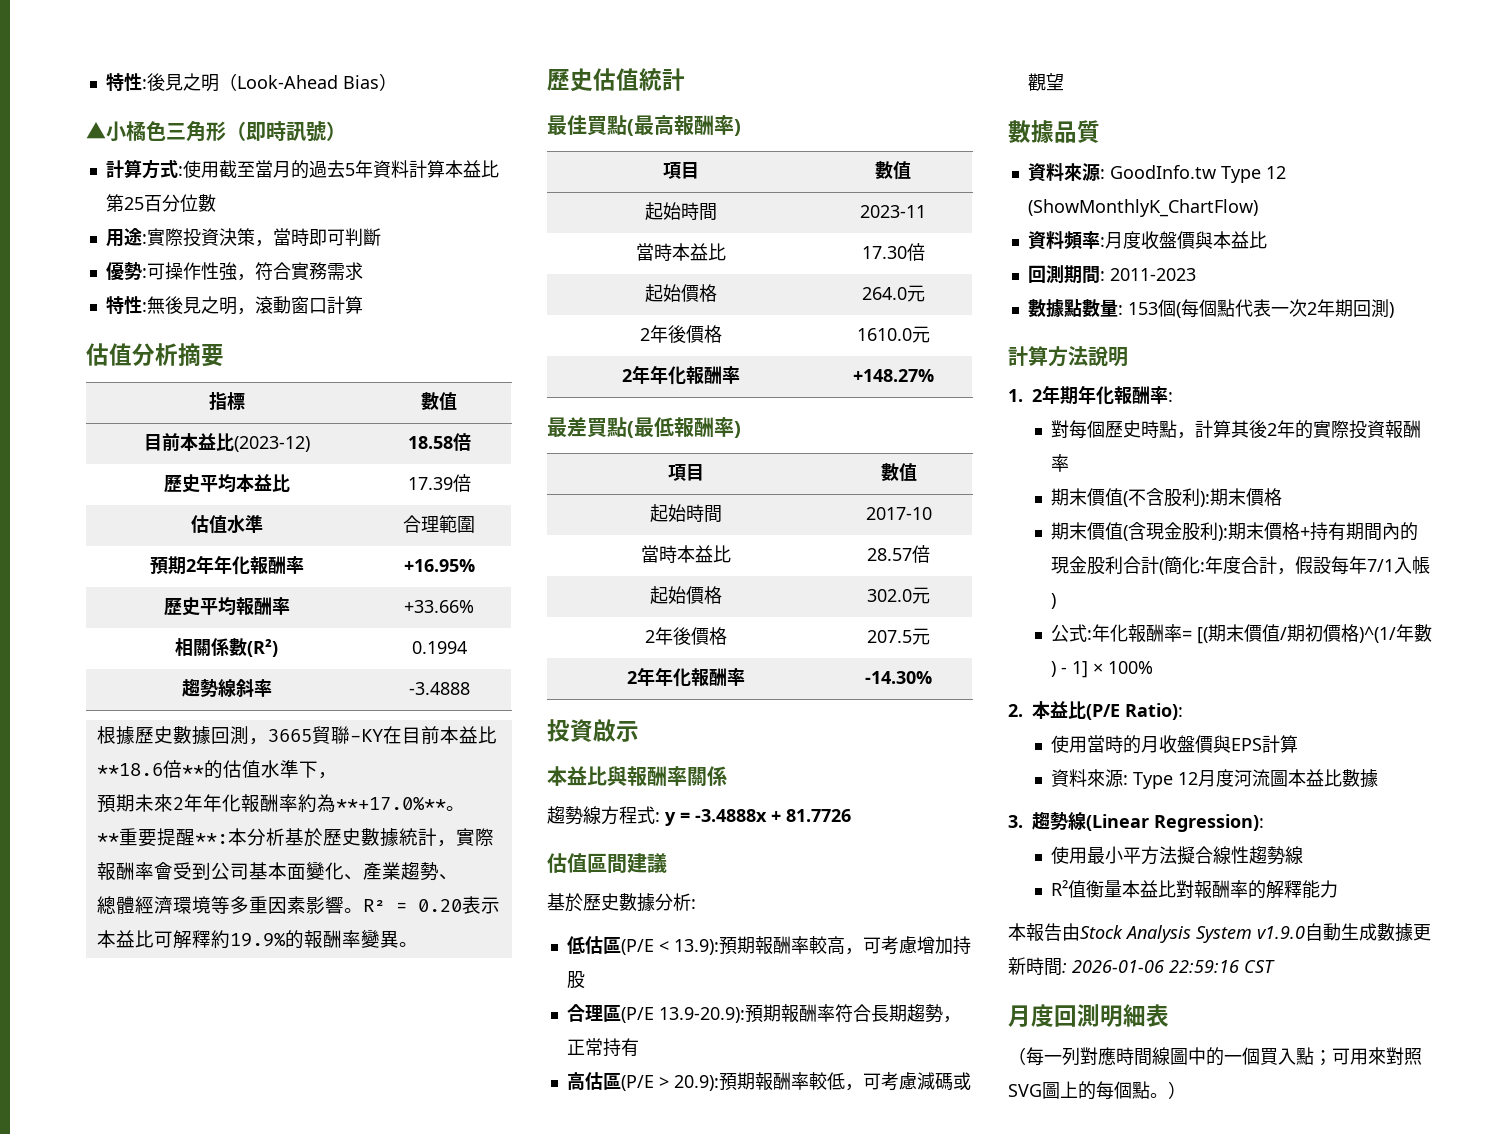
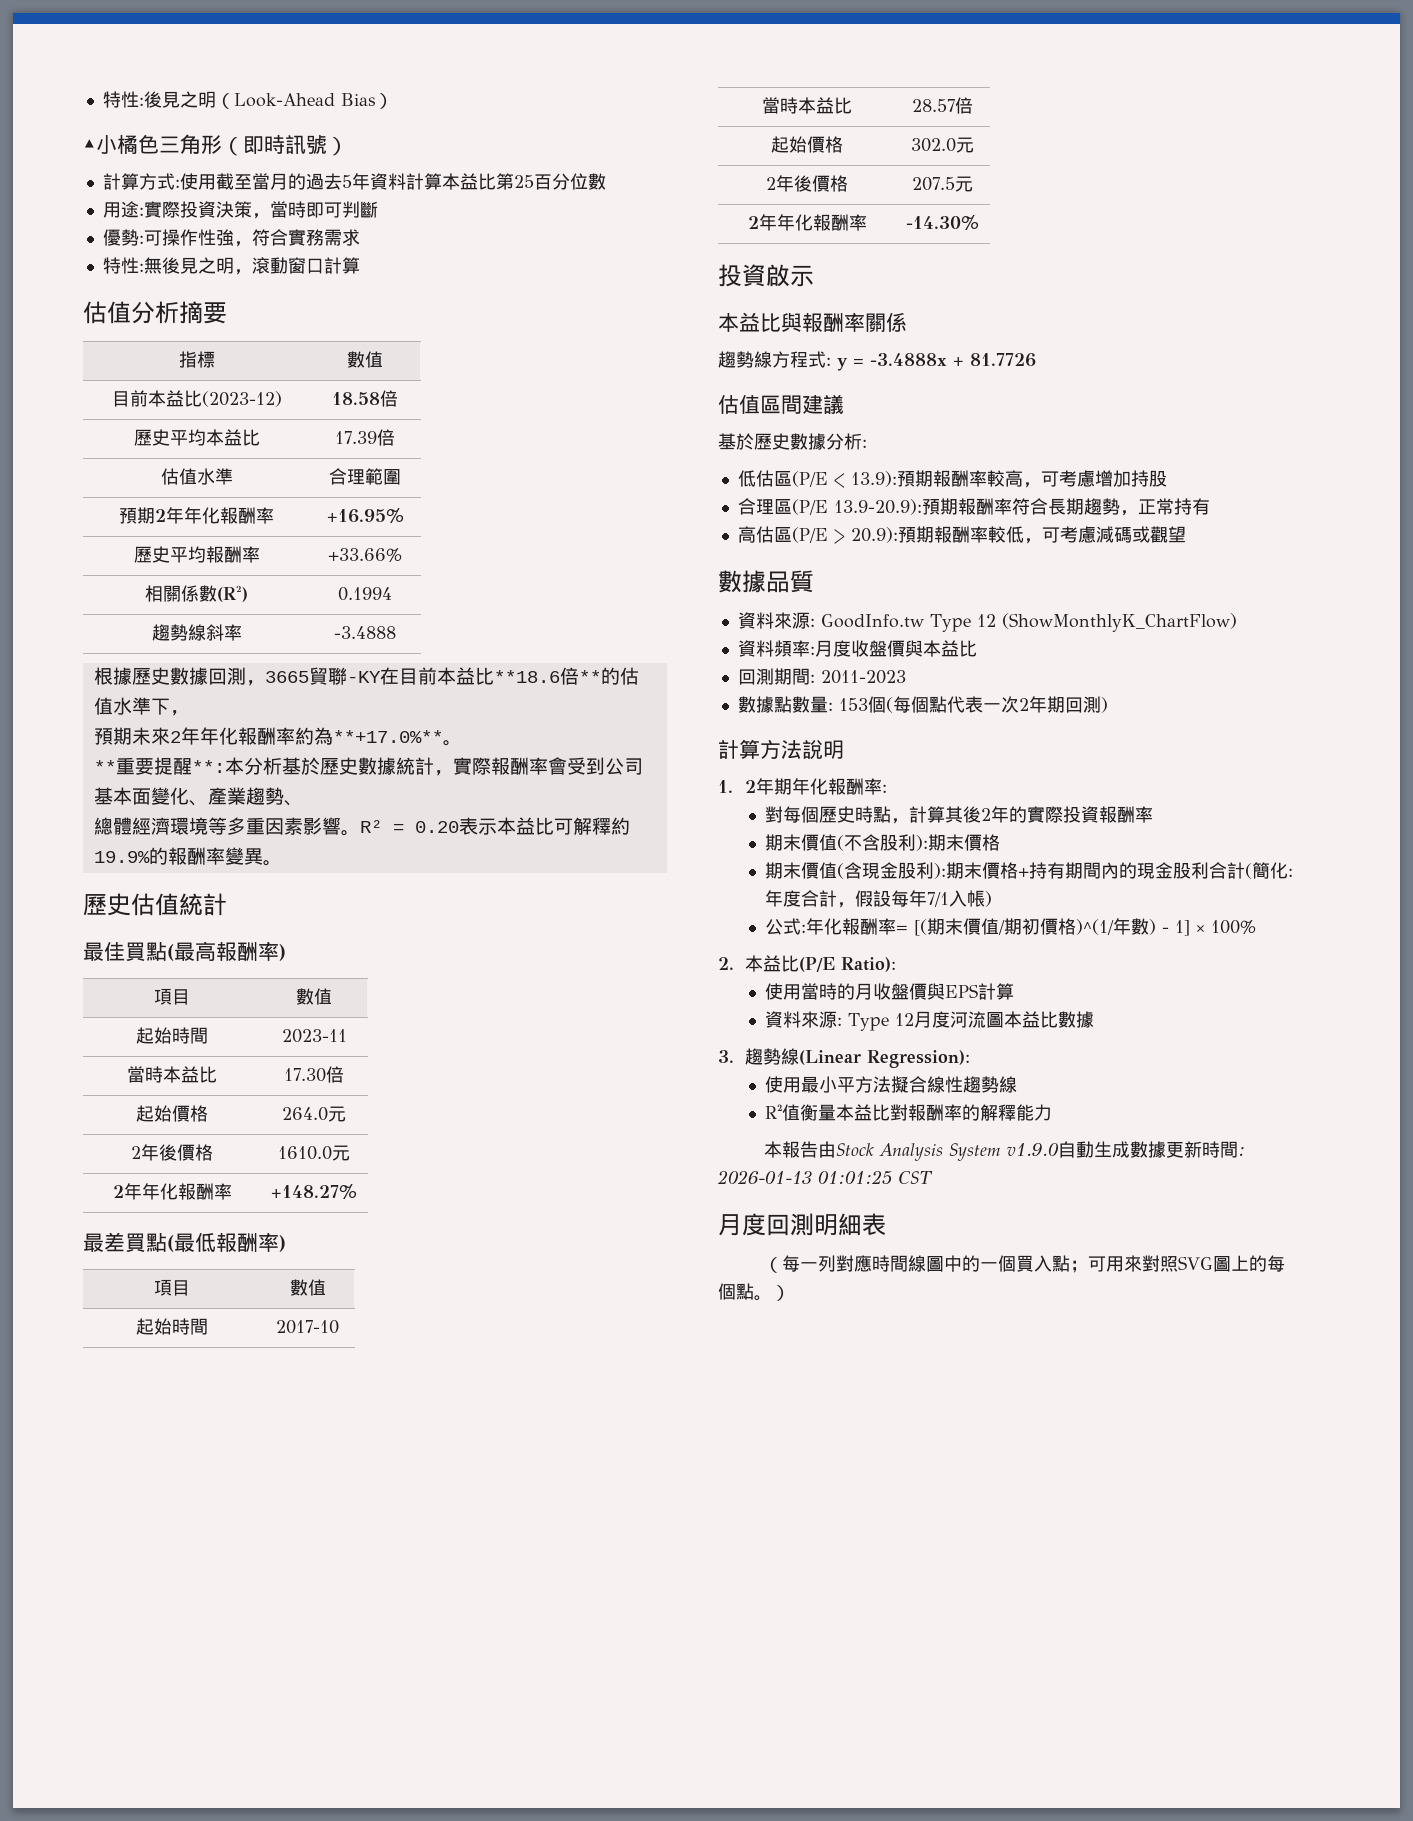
- 本報告由Stock Analysis System v1.9.0自動生成數據更新時間: 2026-01-06 22:59:16 CST
+ 本報告由Stock Analysis System v1.9.0自動生成數據更新時間: 2026-01-13 01:01:25 CST

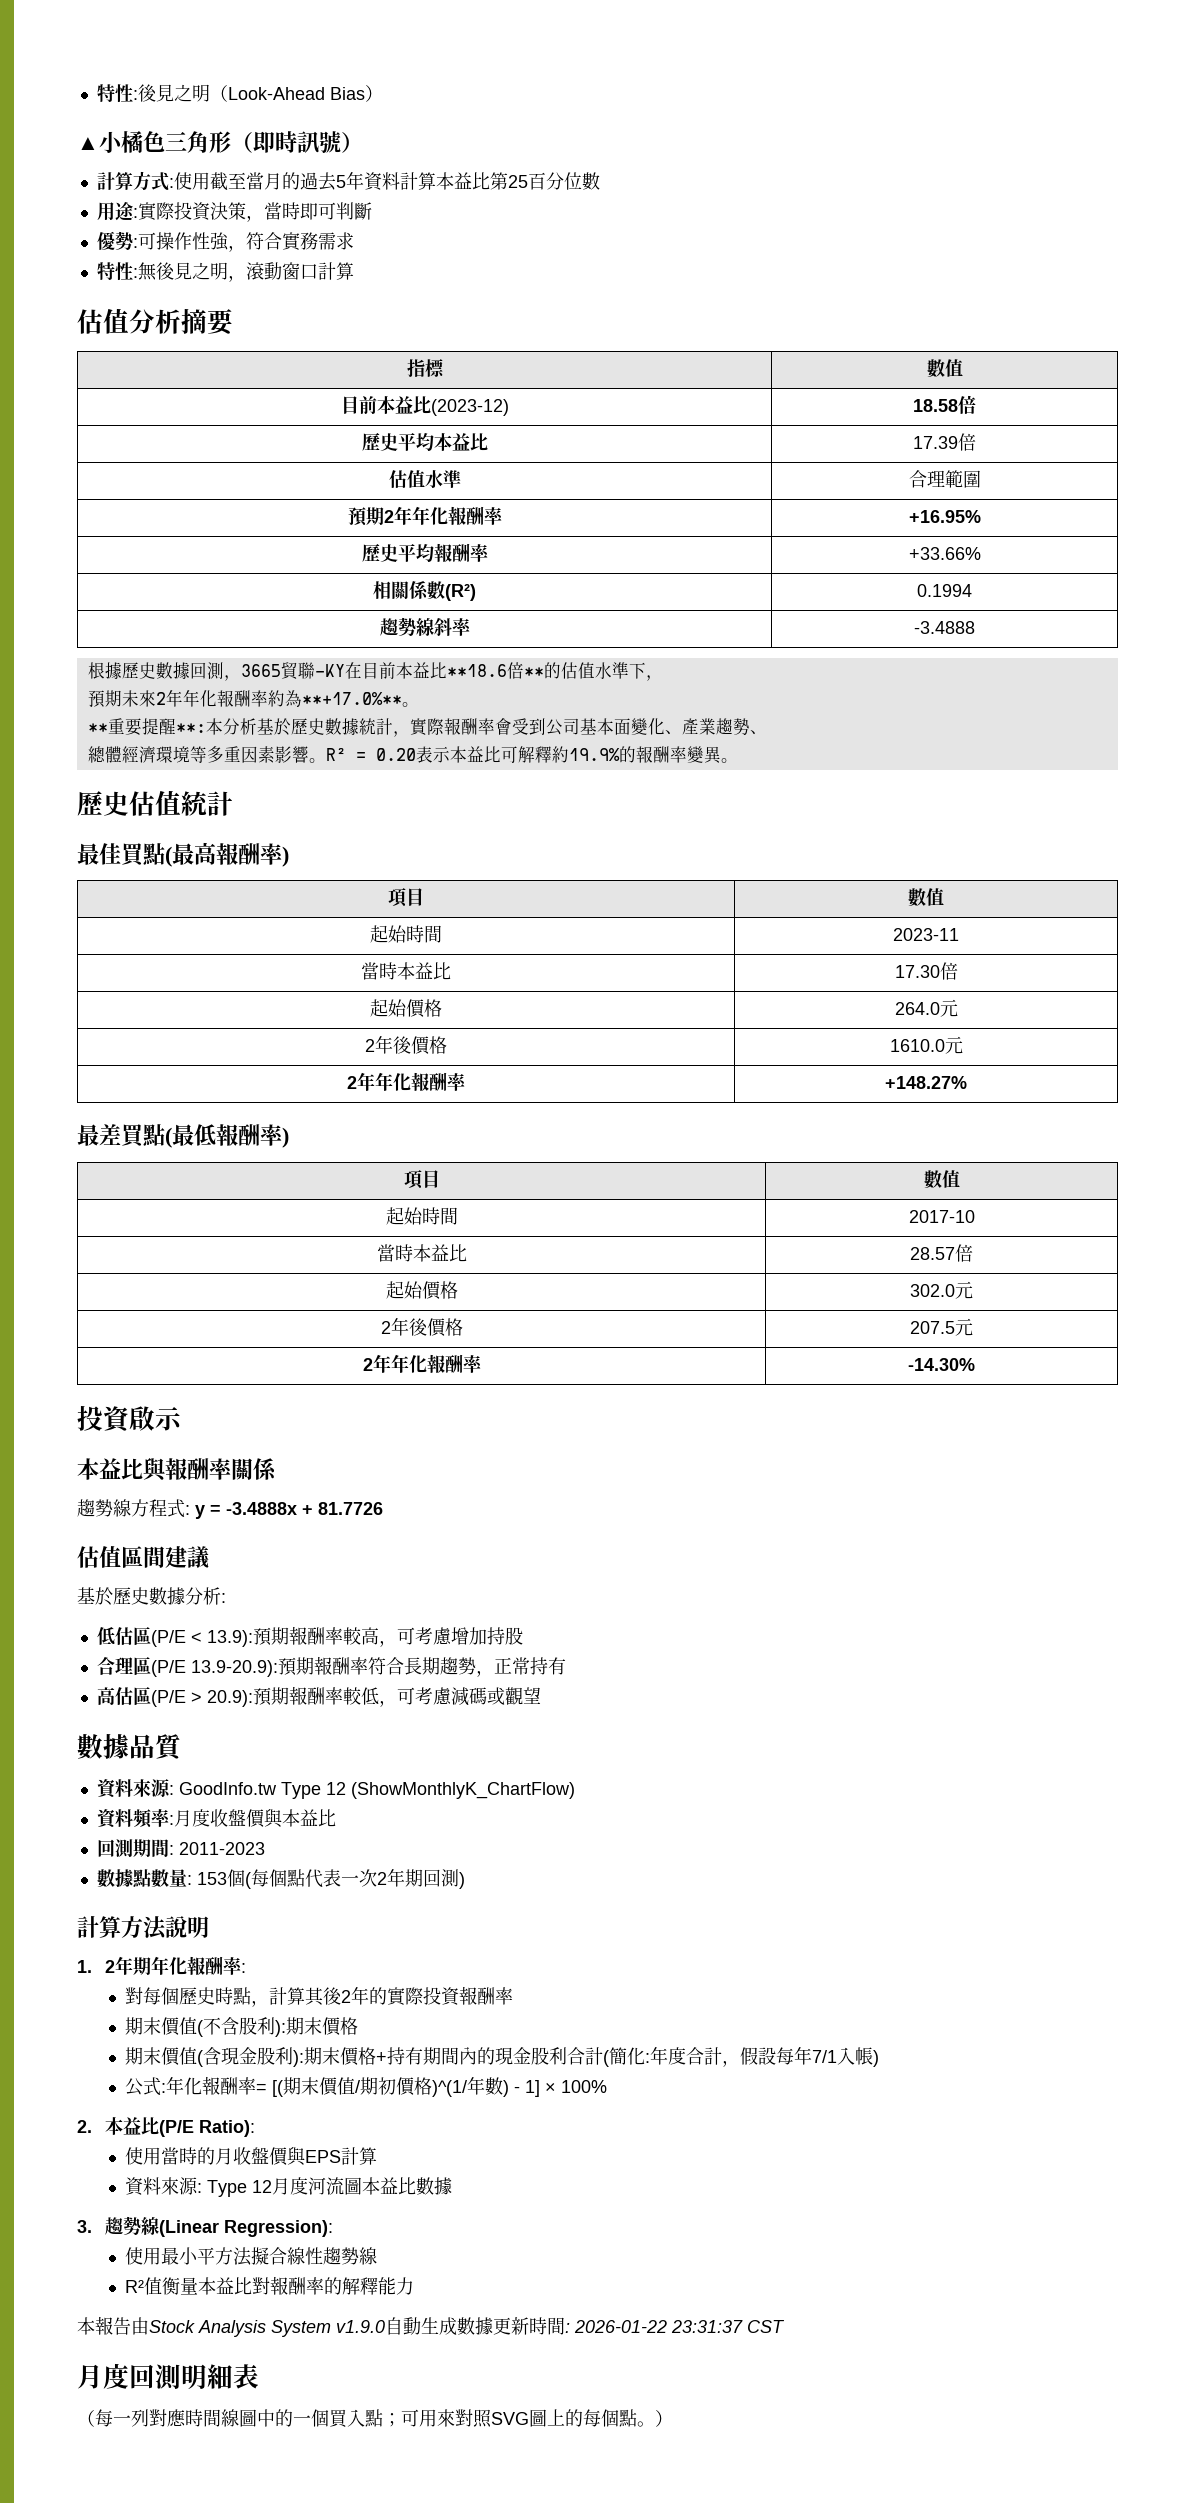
- 本報告由Stock Analysis System v1.9.0自動生成數據更新時間: 2026-01-13 01:01:25 CST
+ 本報告由Stock Analysis System v1.9.0自動生成數據更新時間: 2026-01-22 23:31:37 CST

